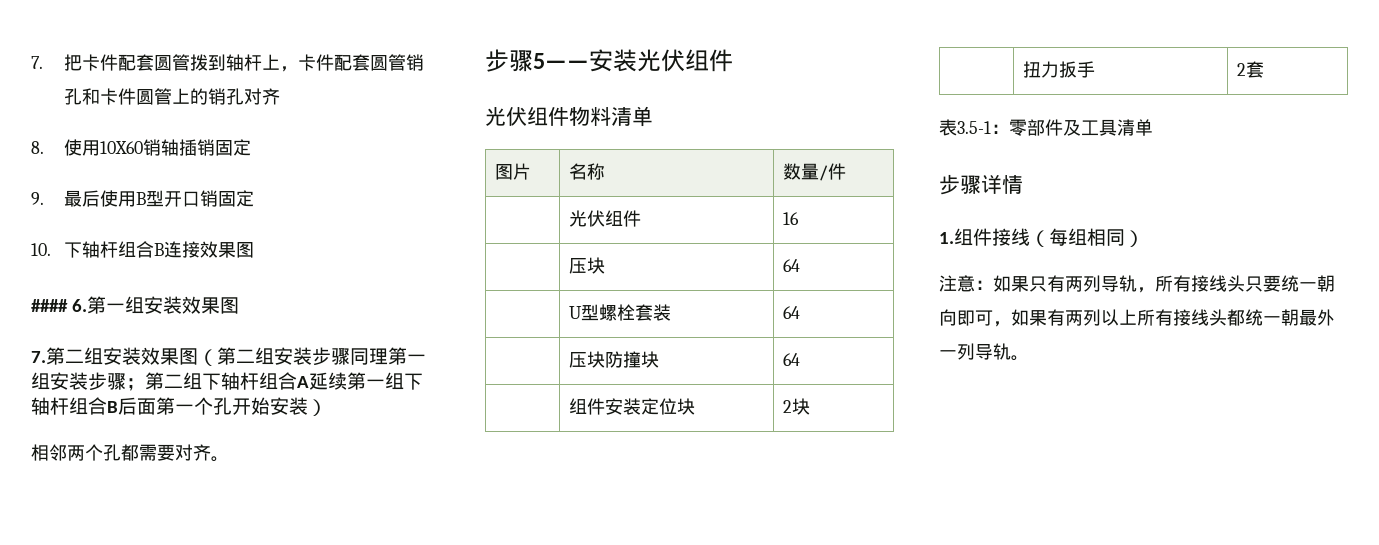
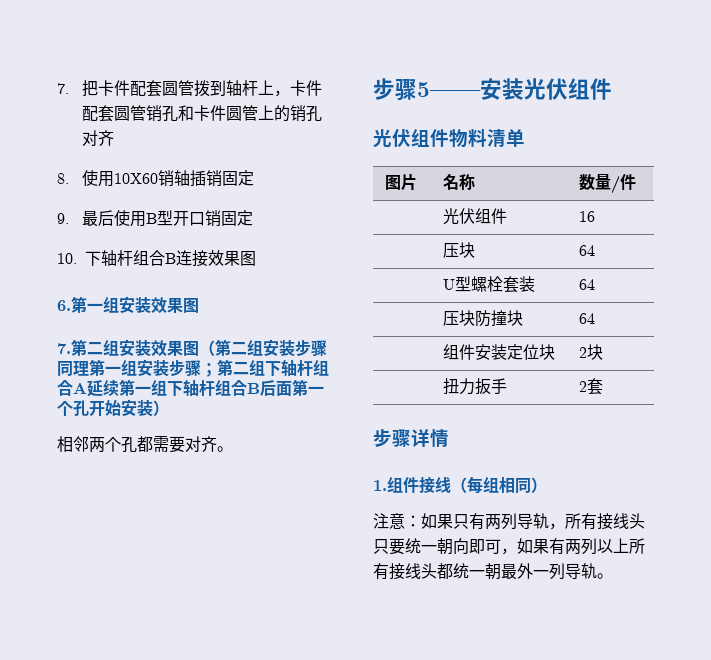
- #### 6.第一组安装效果图
+ 6.第一组安装效果图
- 表3.5-1：零部件及工具清单

